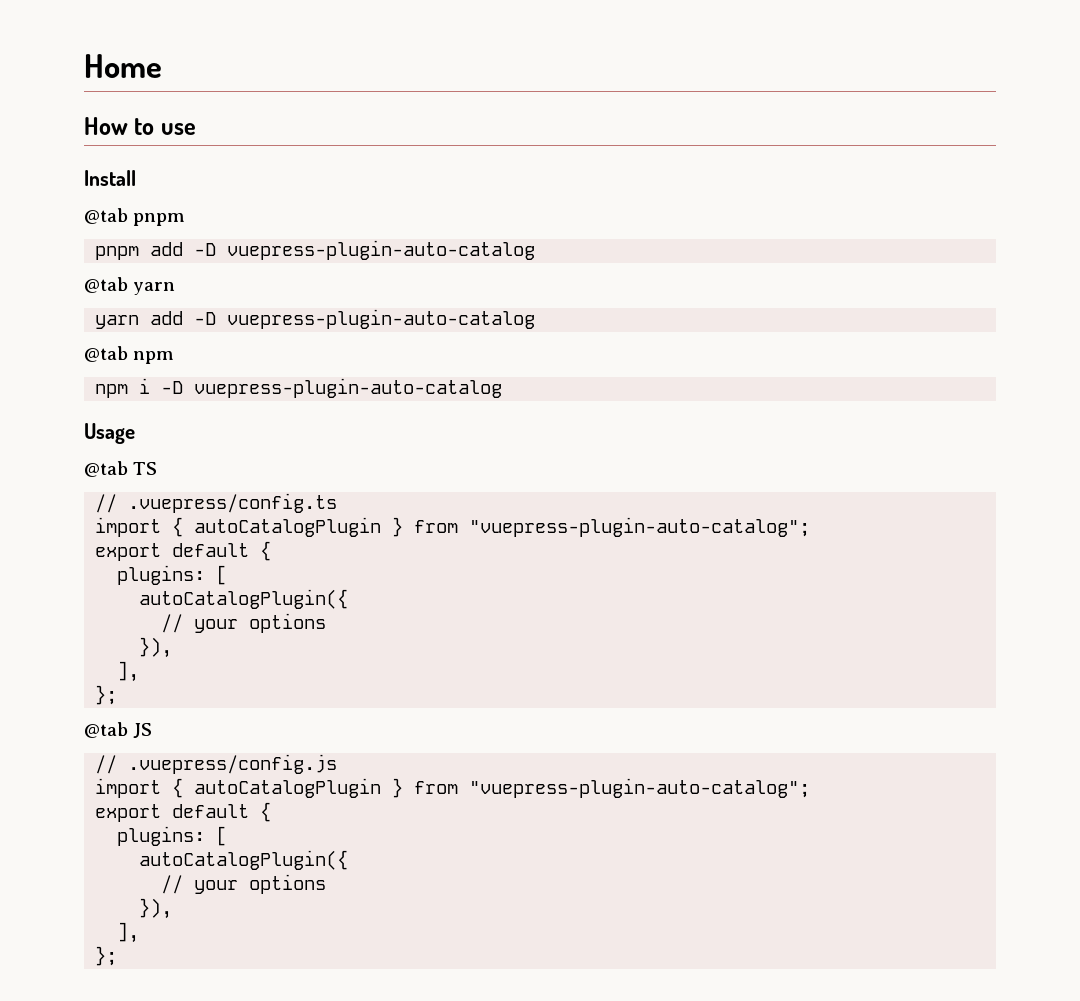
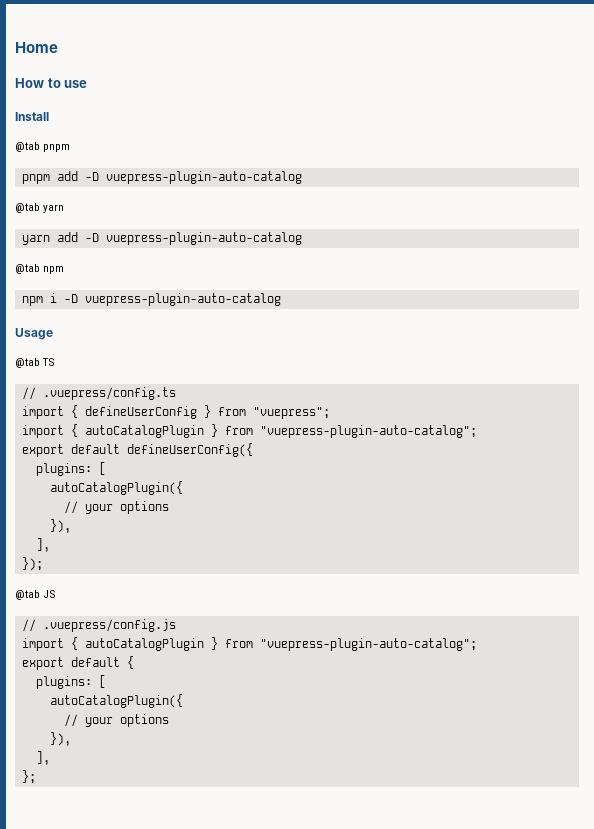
  // .vuepress/config.ts
+ import { defineUserConfig } from "vuepress";
  import { autoCatalogPlugin } from "vuepress-plugin-auto-catalog";
- export default {
+ export default defineUserConfig({
  plugins: [
  autoCatalogPlugin({
  // your options
  }),
  ],
- };
+ });

